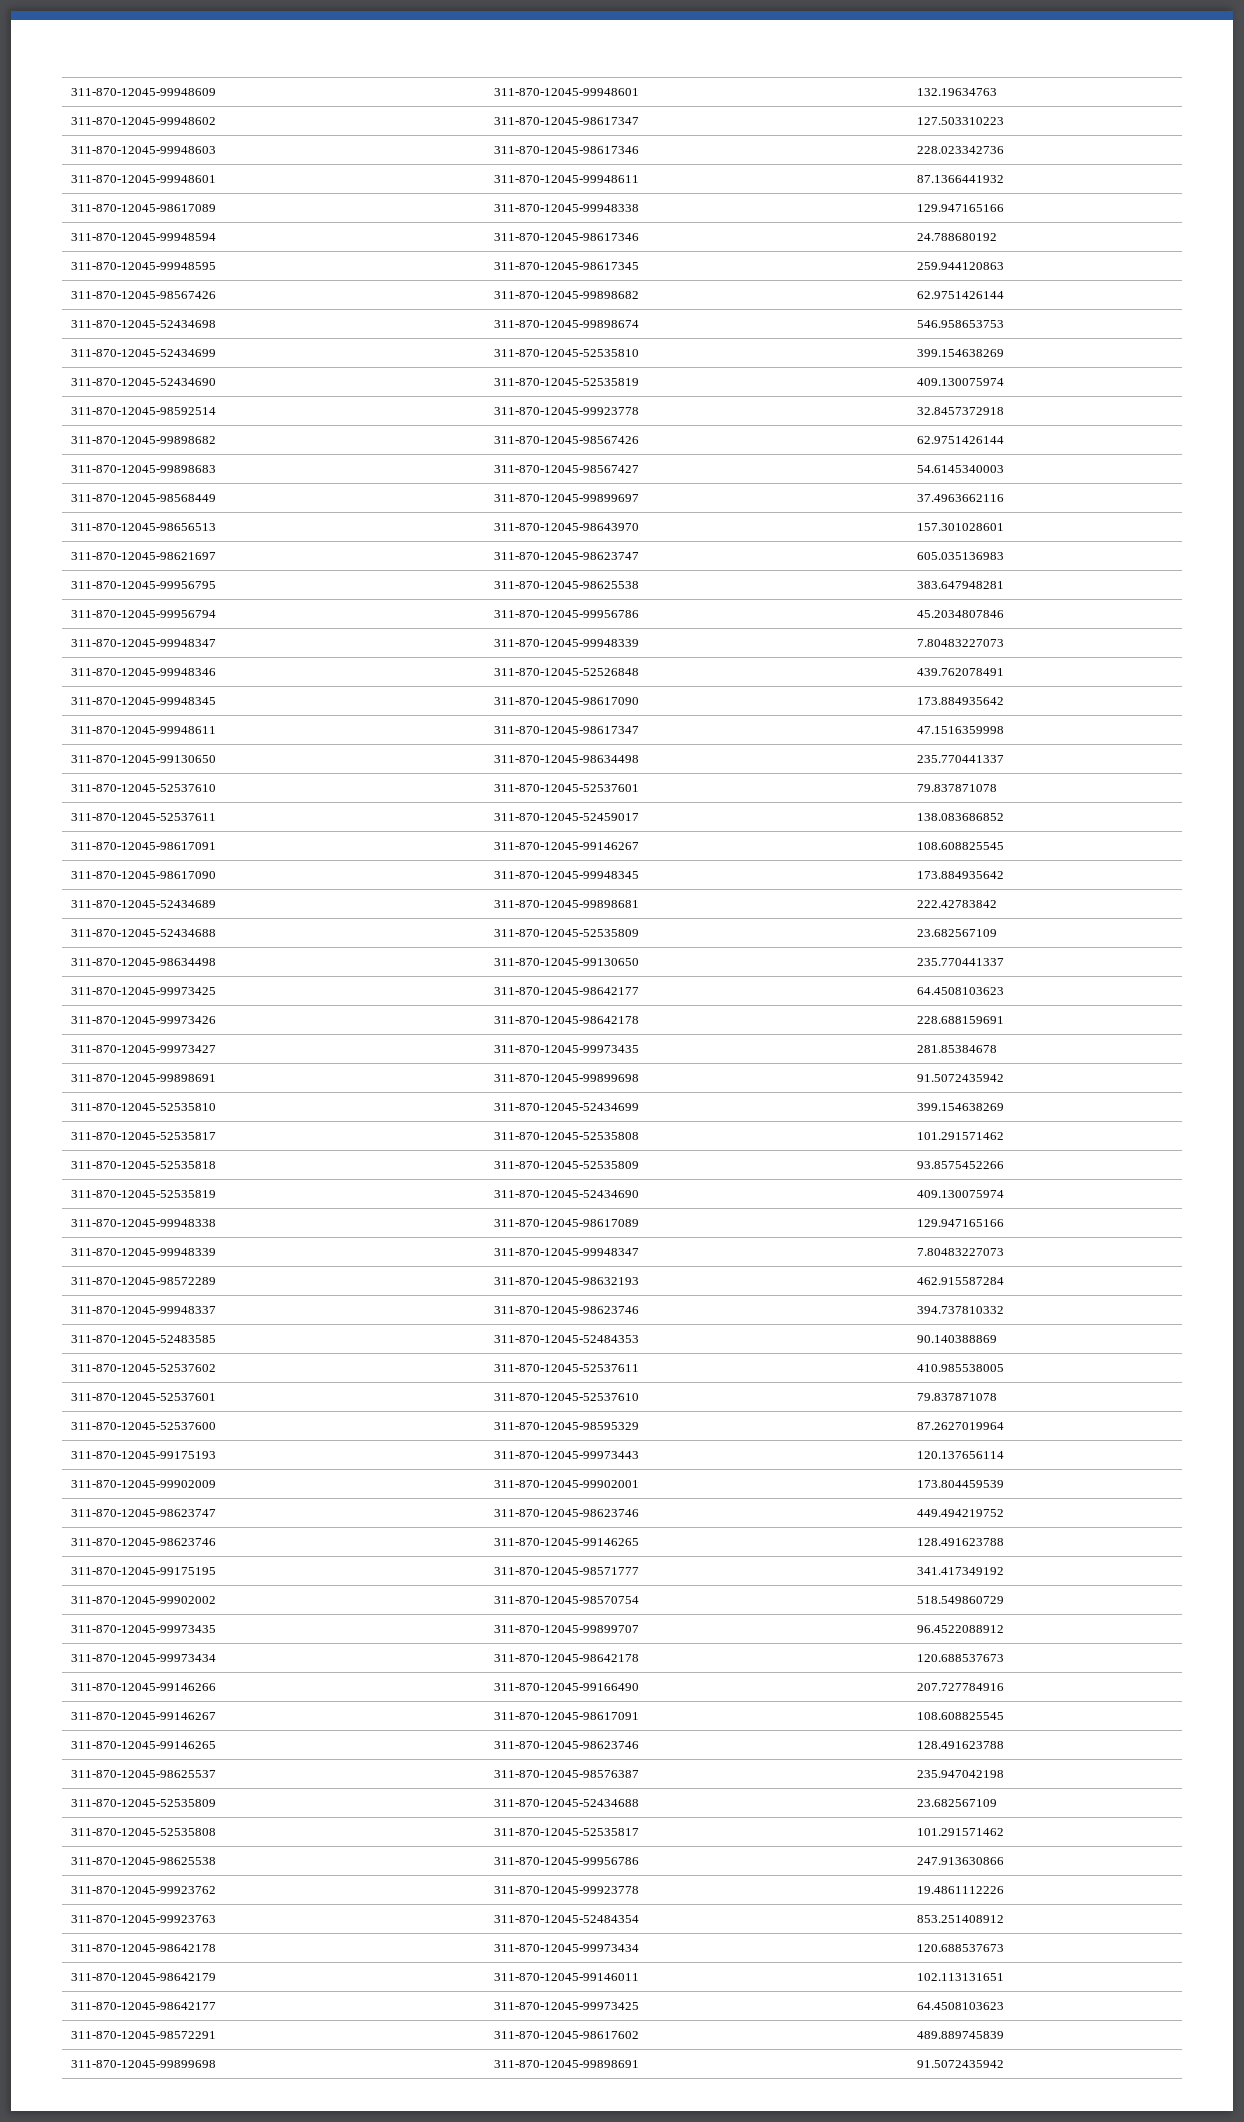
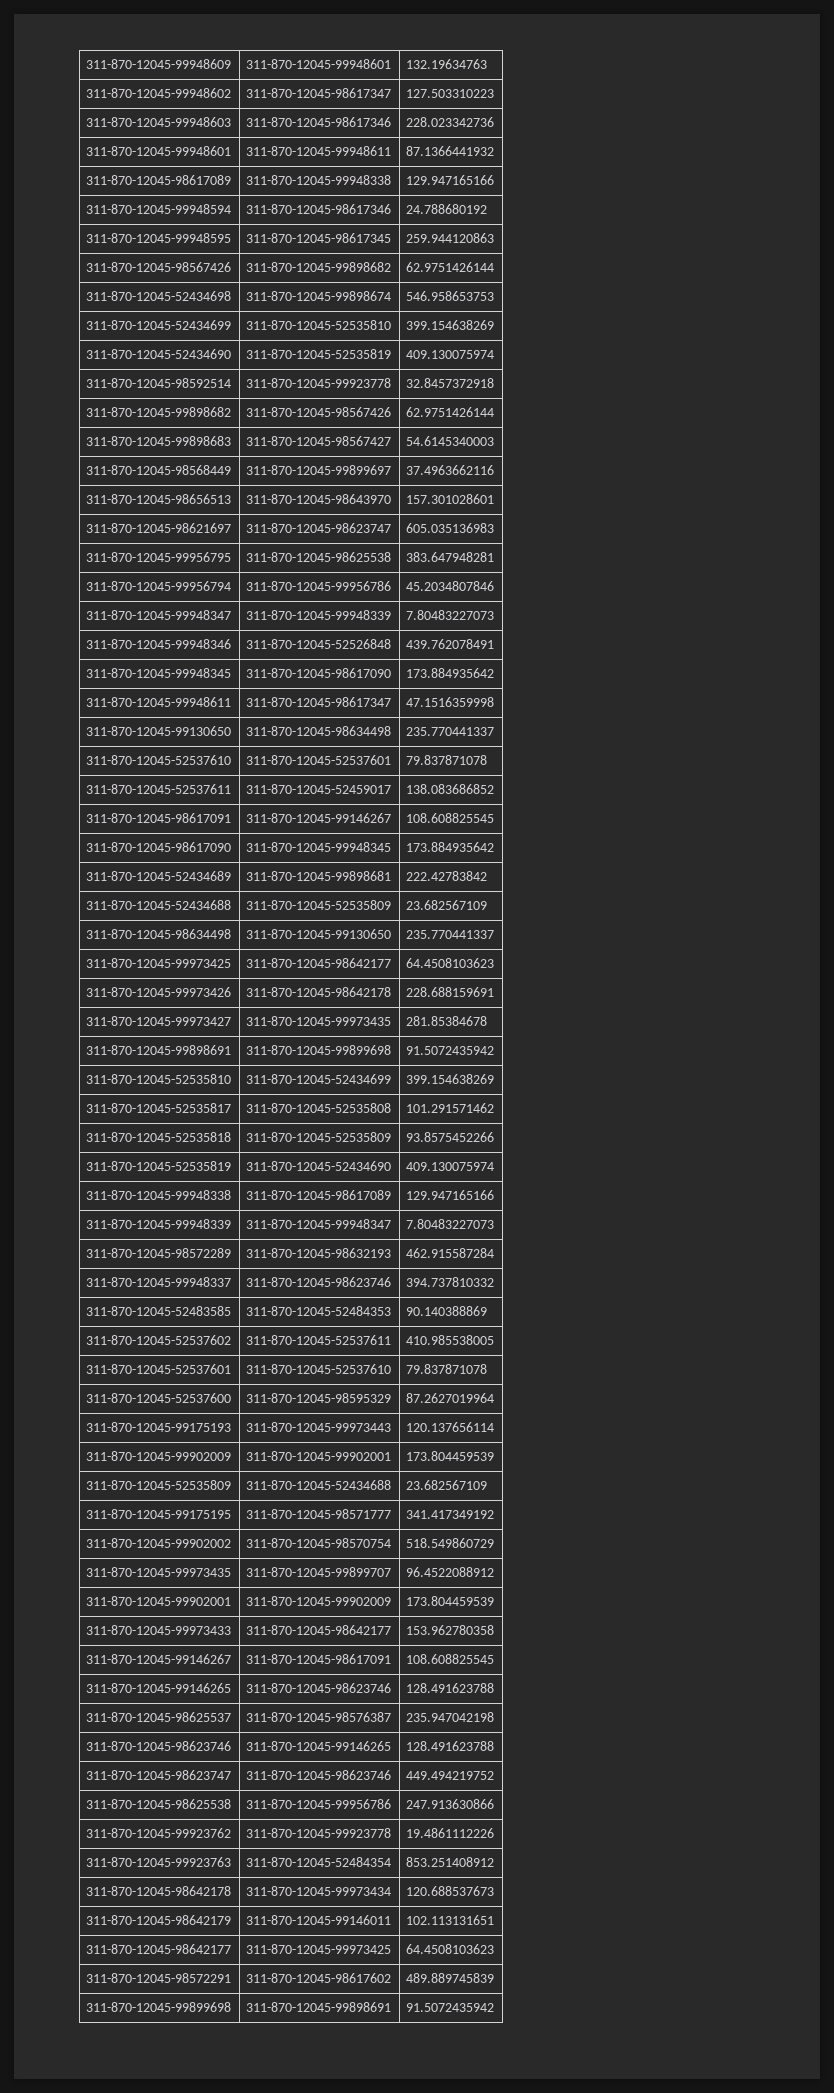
- 311-870-12045-98623747 | 311-870-12045-98623746 | 449.494219752
- 311-870-12045-98623746 | 311-870-12045-99146265 | 128.491623788
+ 311-870-12045-52535809 | 311-870-12045-52434688 | 23.682567109
- 311-870-12045-99973434 | 311-870-12045-98642178 | 120.688537673
- 311-870-12045-99146266 | 311-870-12045-99166490 | 207.727784916
+ 311-870-12045-99902001 | 311-870-12045-99902009 | 173.804459539
+ 311-870-12045-99973433 | 311-870-12045-98642177 | 153.962780358
- 311-870-12045-52535809 | 311-870-12045-52434688 | 23.682567109
- 311-870-12045-52535808 | 311-870-12045-52535817 | 101.291571462
+ 311-870-12045-98623746 | 311-870-12045-99146265 | 128.491623788
+ 311-870-12045-98623747 | 311-870-12045-98623746 | 449.494219752

